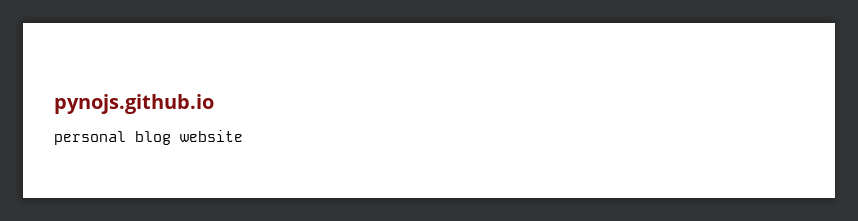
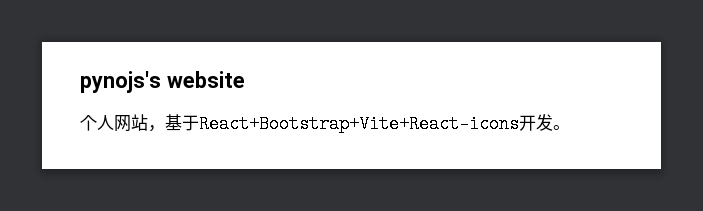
- pynojs.github.io
- personal blog website
+ pynojs's website
+ 个人网站，基于React+Bootstrap+Vite+React-icons开发。

